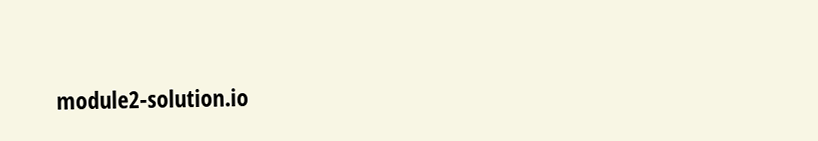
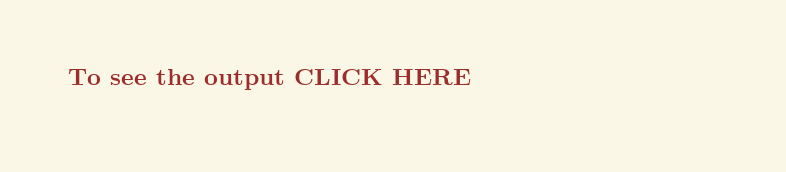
- module2-solution.io
+ To see the output CLICK HERE

